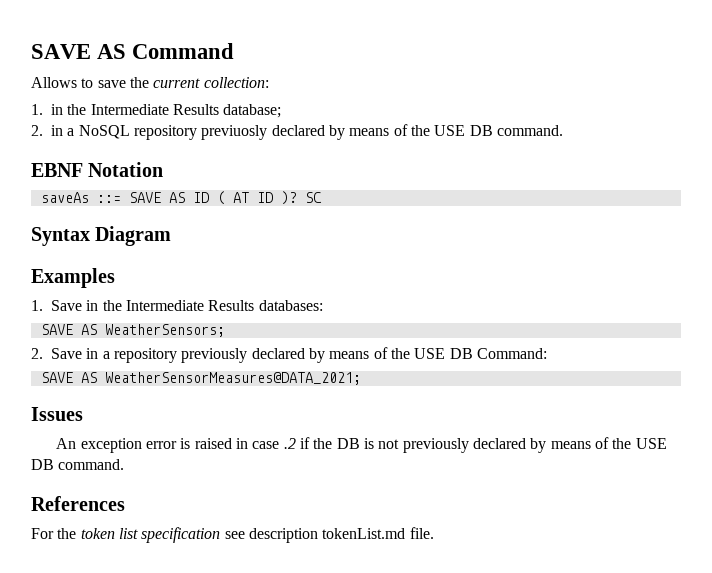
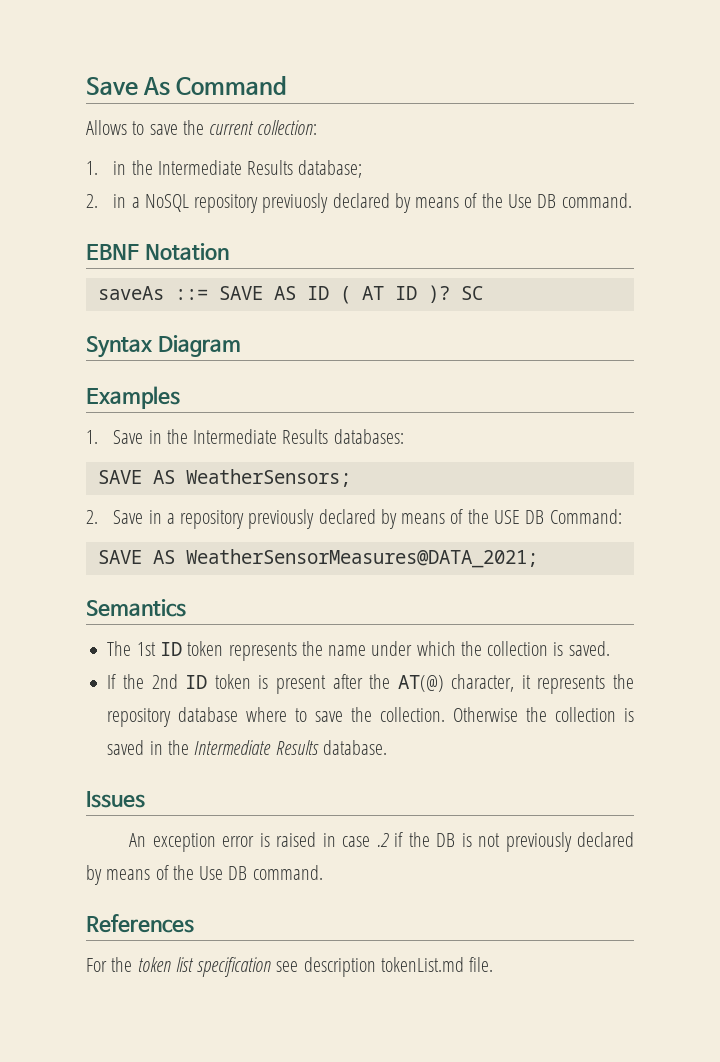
- SAVE AS Command
+ Save As Command
- 2. in a NoSQL repository previuosly declared by means of the USE DB command.
+ 2. in a NoSQL repository previuosly declared by means of the Use DB command.
+ Semantics
+ The 1st ID token represents the name under which the collection is saved.
+ If the 2nd ID token is present after the AT(@) character, it represents the repository database where to save the collection. Otherwise the collection is saved in the Intermediate Results database.
- An exception error is raised in case .2 if the DB is not previously declared by means of the USE DB command.
+ An exception error is raised in case .2 if the DB is not previously declared by means of the Use DB command.

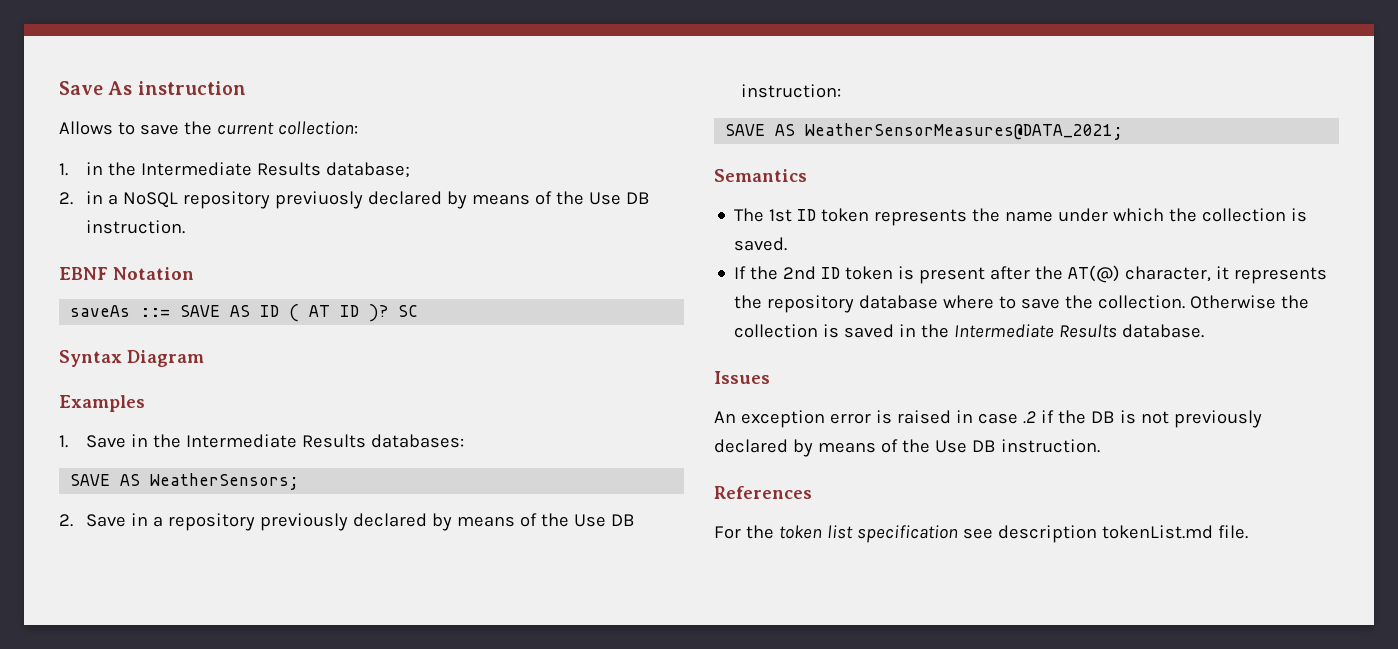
- Save As Command
+ Save As instruction
- 2. in a NoSQL repository previuosly declared by means of the Use DB command.
+ 2. in a NoSQL repository previuosly declared by means of the Use DB instruction.
- 2. Save in a repository previously declared by means of the USE DB Command:
+ 2. Save in a repository previously declared by means of the Use DB instruction:
- An exception error is raised in case .2 if the DB is not previously declared by means of the Use DB command.
+ An exception error is raised in case .2 if the DB is not previously declared by means of the Use DB instruction.

